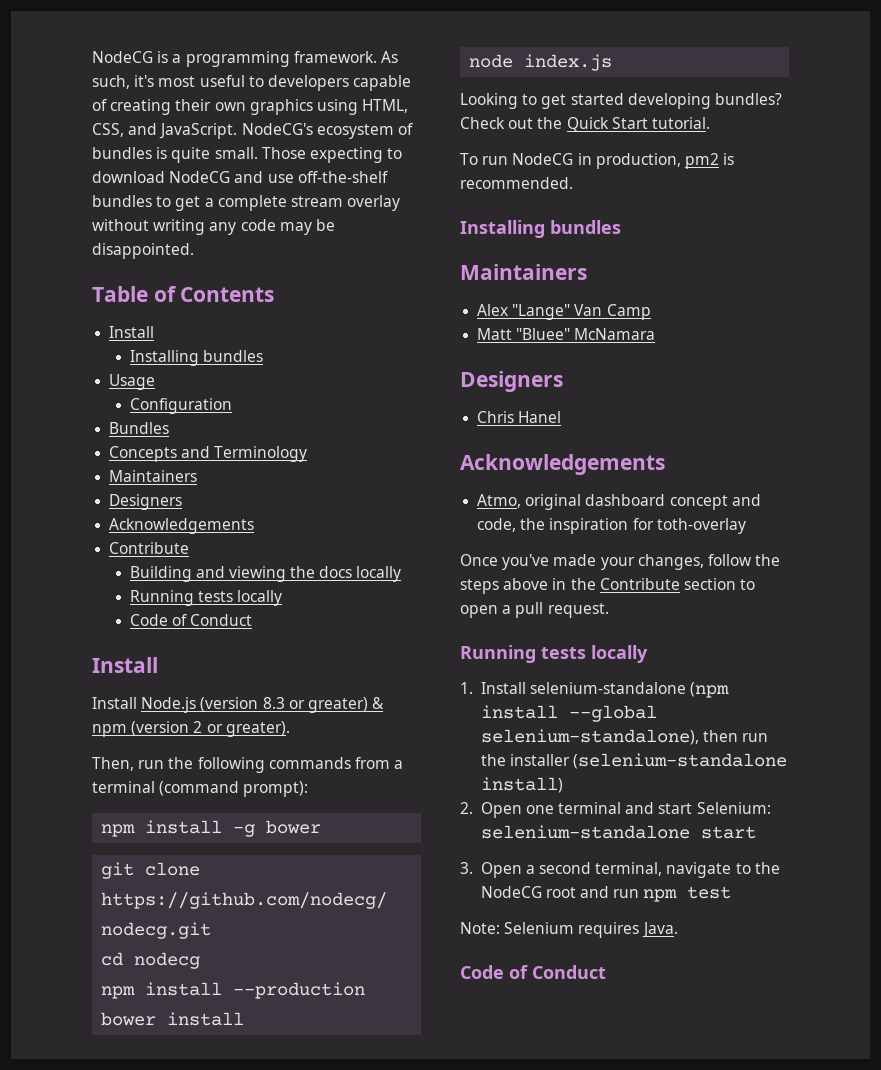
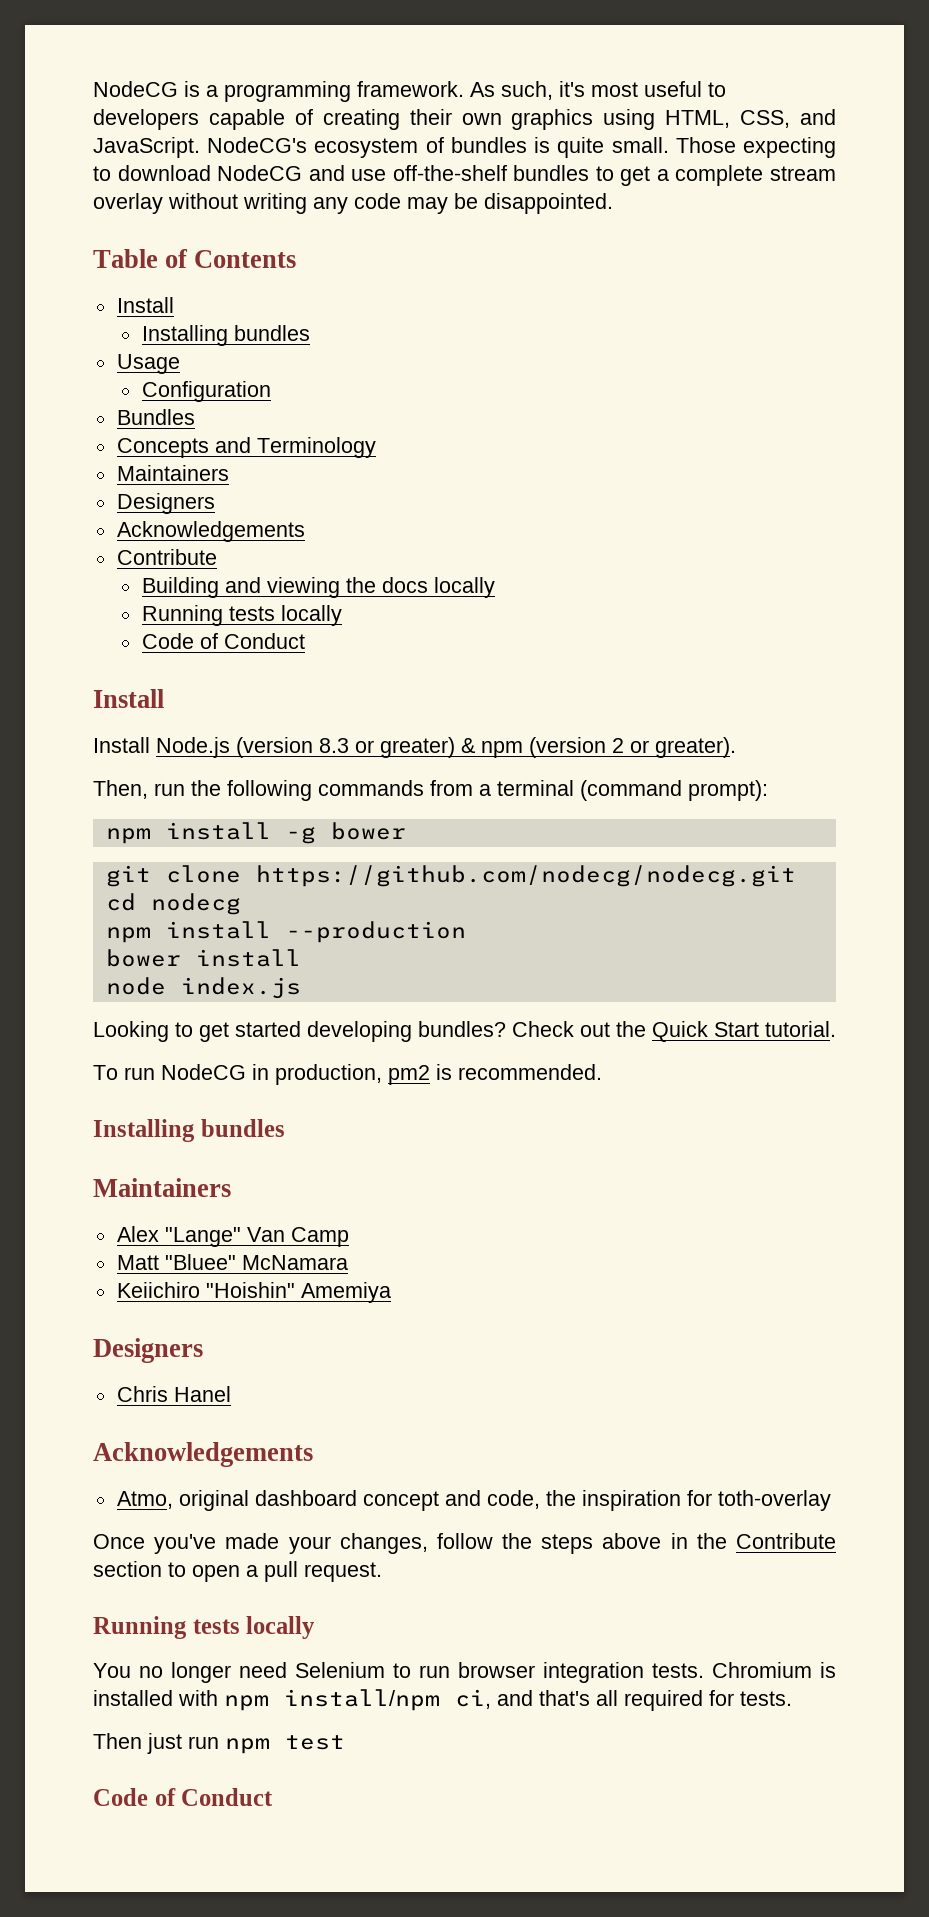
+ Keiichiro "Hoishin" Amemiya
- 1. Install selenium-standalone (npm install --global selenium-standalone), then run the installer (selenium-standalone install)
- 2. Open one terminal and start Selenium: selenium-standalone start
- 3. Open a second terminal, navigate to the NodeCG root and run npm test
+ You no longer need Selenium to run browser integration tests. Chromium is installed with npm install/npm ci, and that's all required for tests.
+ Then just run npm test
- Note: Selenium requires Java.

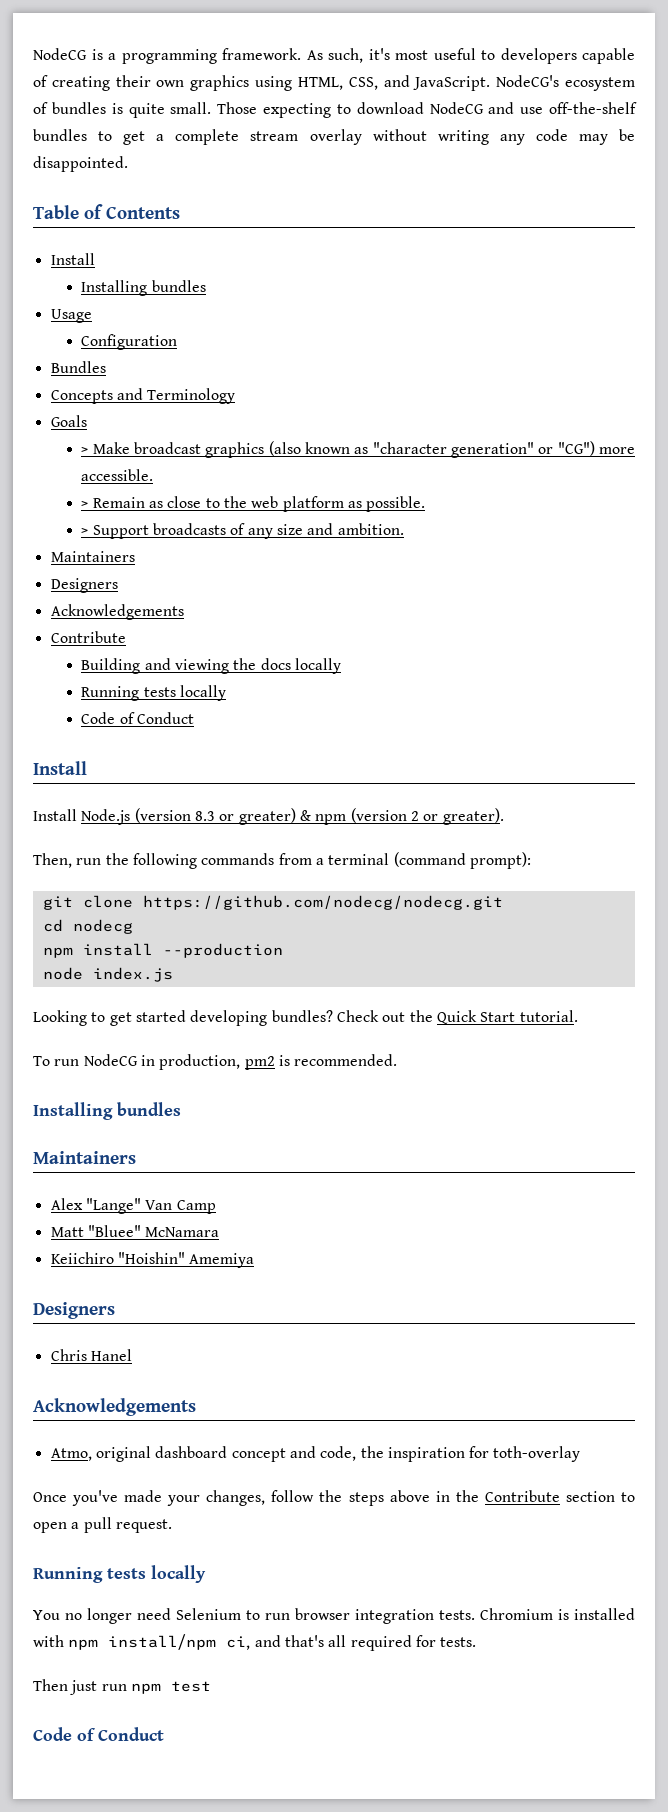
+ Goals
+ > Make broadcast graphics (also known as "character generation" or "CG") more accessible.
+ > Remain as close to the web platform as possible.
+ > Support broadcasts of any size and ambition.
- npm install -g bower
- bower install

